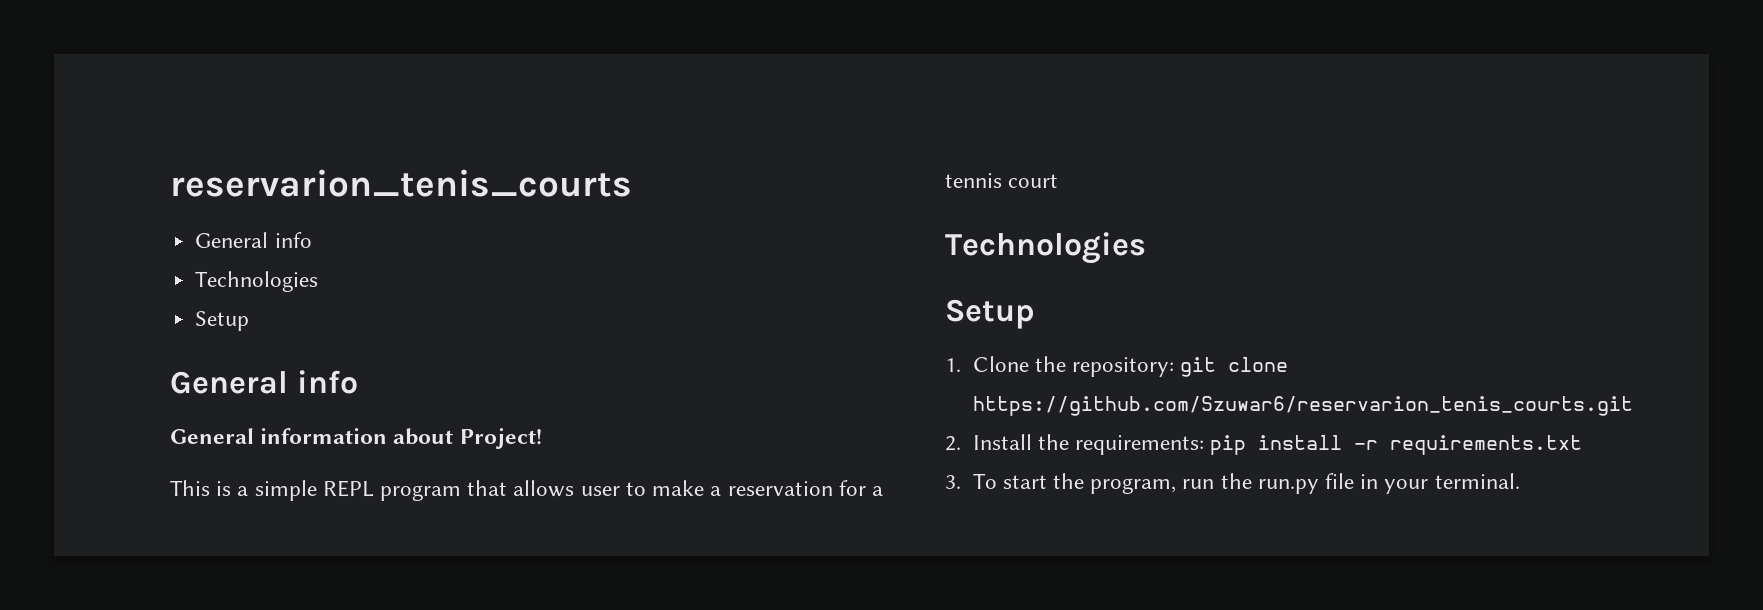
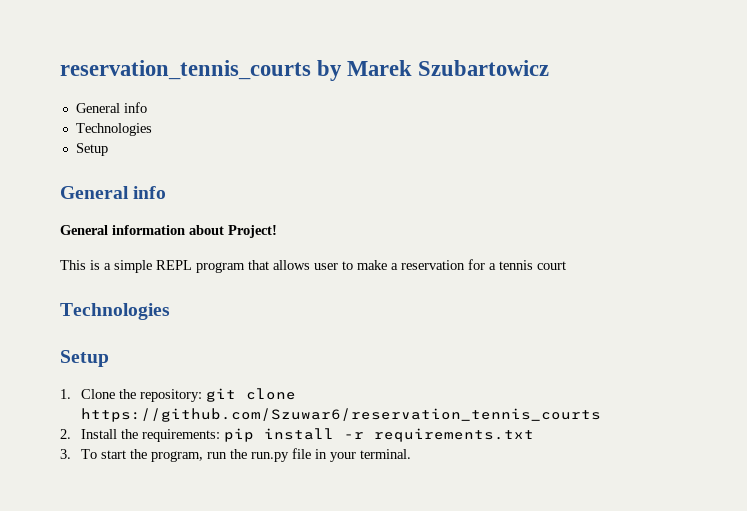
- reservarion_tenis_courts
+ reservation_tennis_courts by Marek Szubartowicz
- 1. Clone the repository: git clone https://github.com/Szuwar6/reservarion_tenis_courts.git
+ 1. Clone the repository: git clone https://github.com/Szuwar6/reservation_tennis_courts

